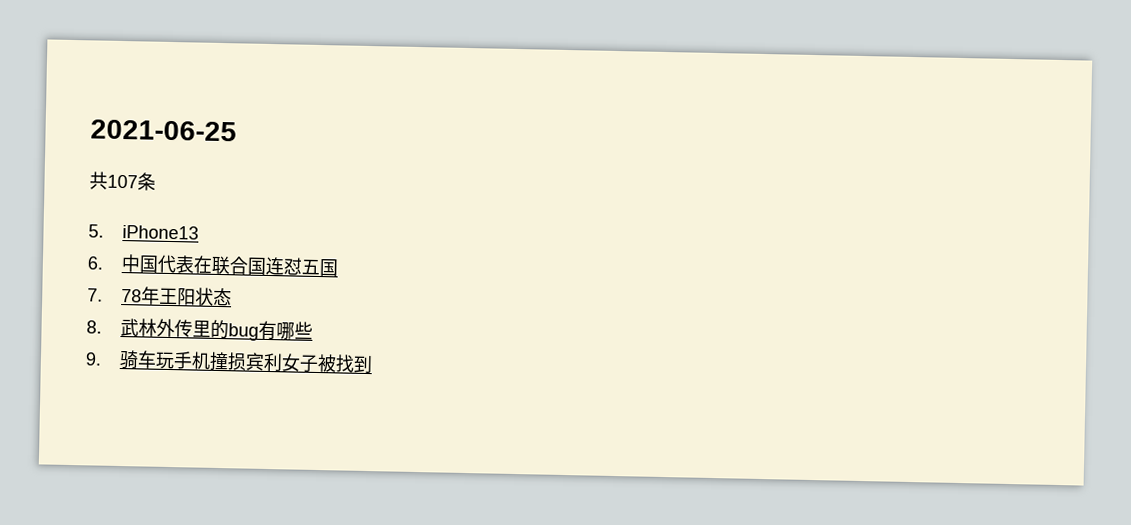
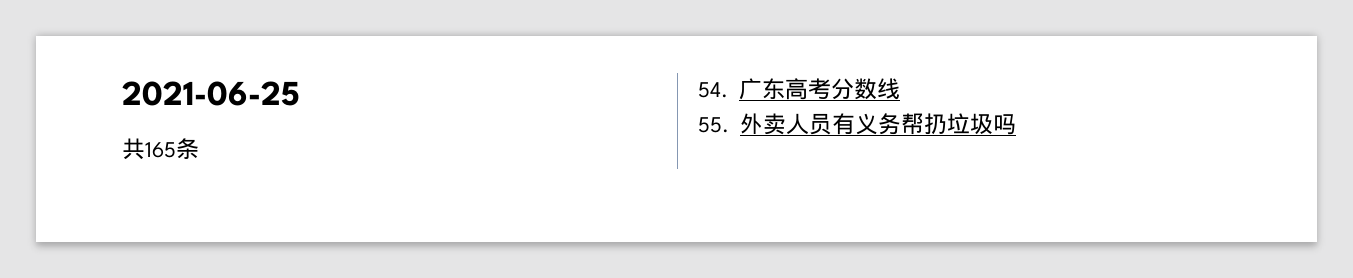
- 共107条
+ 共165条
- 5. iPhone13
- 6.中国代表在联合国连怼五国
- 7. 78年王阳状态
- 8.武林外传里的bug有哪些
- 9.骑车玩手机撞损宾利女子被找到
+ 54.广东高考分数线
+ 55.外卖人员有义务帮扔垃圾吗

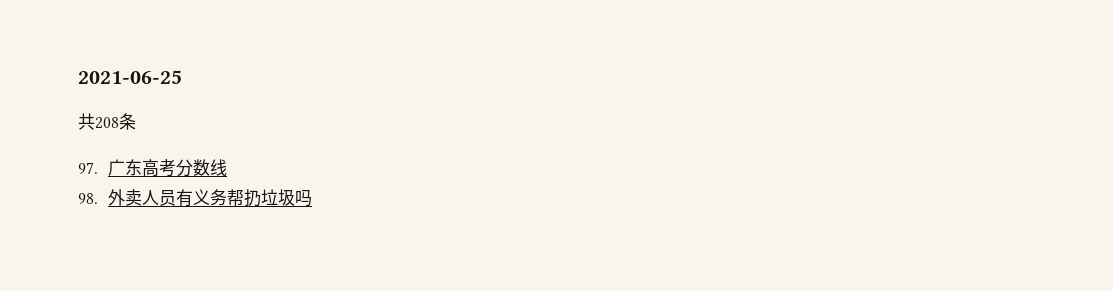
- 共165条
+ 共208条
- 54.广东高考分数线
+ 97.广东高考分数线
- 55.外卖人员有义务帮扔垃圾吗
+ 98.外卖人员有义务帮扔垃圾吗

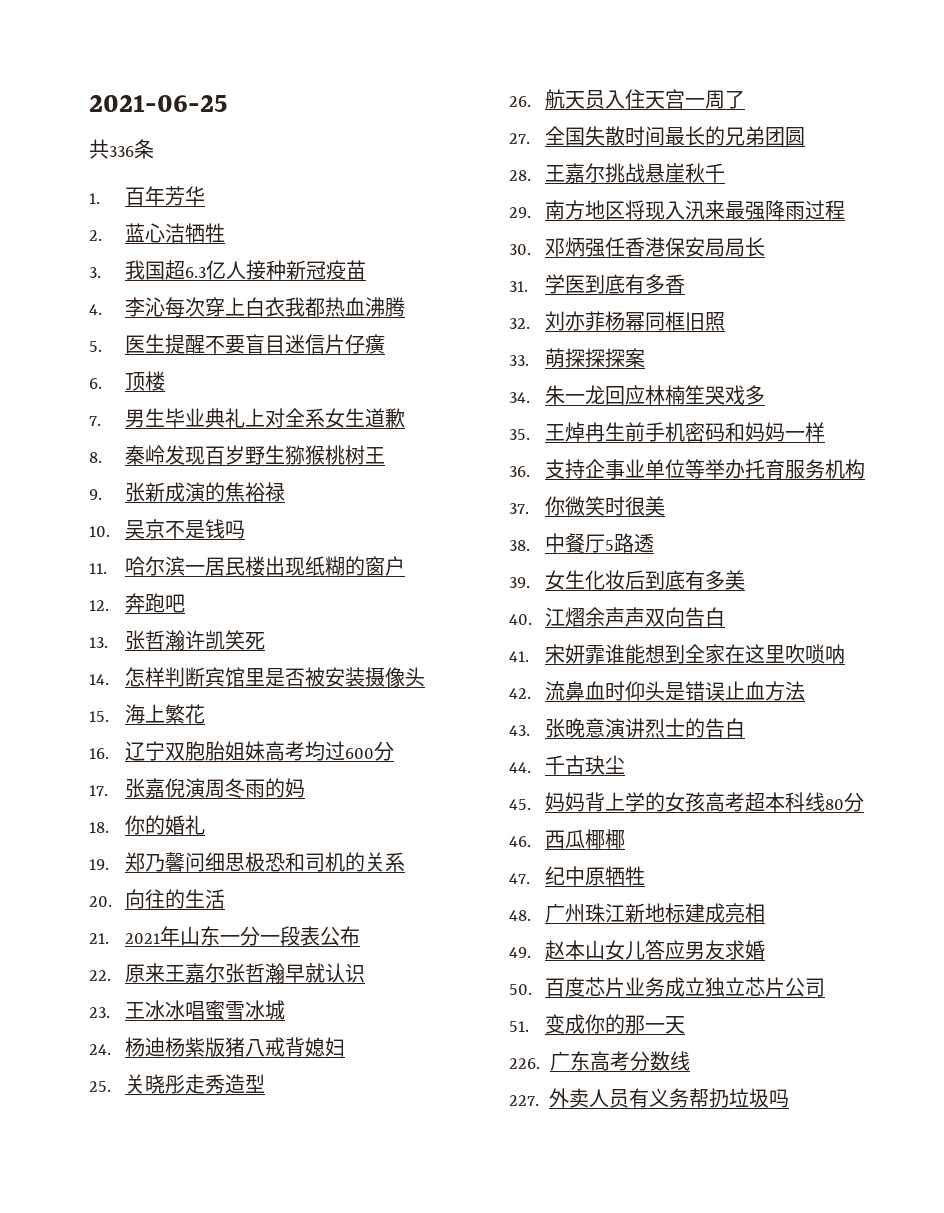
- 共208条
+ 共336条
- 97.广东高考分数线
+ 1.百年芳华
+ 2.蓝心洁牺牲
+ 3.我国超6.3亿人接种新冠疫苗
+ 4.李沁每次穿上白衣我都热血沸腾
+ 5.医生提醒不要盲目迷信片仔癀
+ 6.顶楼
+ 7.男生毕业典礼上对全系女生道歉
+ 8.秦岭发现百岁野生猕猴桃树王
+ 9.张新成演的焦裕禄
+ 10.吴京不是钱吗
+ 11.哈尔滨一居民楼出现纸糊的窗户
+ 12.奔跑吧
+ 13.张哲瀚许凯笑死
+ 14.怎样判断宾馆里是否被安装摄像头
+ 15.海上繁花
+ 16.辽宁双胞胎姐妹高考均过600分
+ 17.张嘉倪演周冬雨的妈
+ 18.你的婚礼
+ 19.郑乃馨问细思极恐和司机的关系
+ 20.向往的生活
+ 21. 2021年山东一分一段表公布
+ 22.原来王嘉尔张哲瀚早就认识
+ 23.王冰冰唱蜜雪冰城
+ 24.杨迪杨紫版猪八戒背媳妇
+ 25.关晓彤走秀造型
+ 26.航天员入住天宫一周了
+ 27.全国失散时间最长的兄弟团圆
+ 28.王嘉尔挑战悬崖秋千
+ 29.南方地区将现入汛来最强降雨过程
+ 30.邓炳强任香港保安局局长
+ 31.学医到底有多香
+ 32.刘亦菲杨幂同框旧照
+ 33.萌探探探案
+ 34.朱一龙回应林楠笙哭戏多
+ 35.王焯冉生前手机密码和妈妈一样
+ 36.支持企事业单位等举办托育服务机构
+ 37.你微笑时很美
+ 38.中餐厅5路透
+ 39.女生化妆后到底有多美
+ 40.江熠余声声双向告白
+ 41.宋妍霏谁能想到全家在这里吹唢呐
+ 42.流鼻血时仰头是错误止血方法
+ 43.张晚意演讲烈士的告白
+ 44.千古玦尘
+ 45.妈妈背上学的女孩高考超本科线80分
+ 46.西瓜椰椰
+ 47.纪中原牺牲
+ 48.广州珠江新地标建成亮相
+ 49.赵本山女儿答应男友求婚
+ 50.百度芯片业务成立独立芯片公司
+ 51.变成你的那一天
+ 226.广东高考分数线
- 98.外卖人员有义务帮扔垃圾吗
+ 227.外卖人员有义务帮扔垃圾吗

